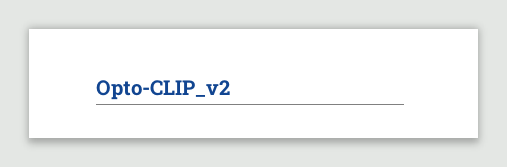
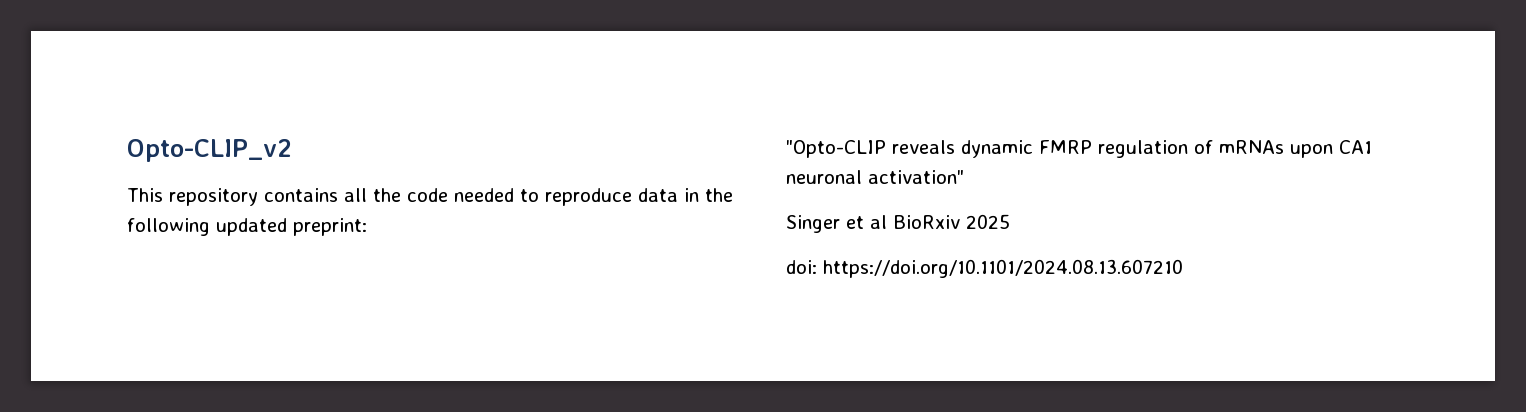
+ This repository contains all the code needed to reproduce data in the following updated preprint:
+ "Opto-CLIP reveals dynamic FMRP regulation of mRNAs upon CA1 neuronal activation"
+ Singer et al BioRxiv 2025
+ doi: https://doi.org/10.1101/2024.08.13.607210

